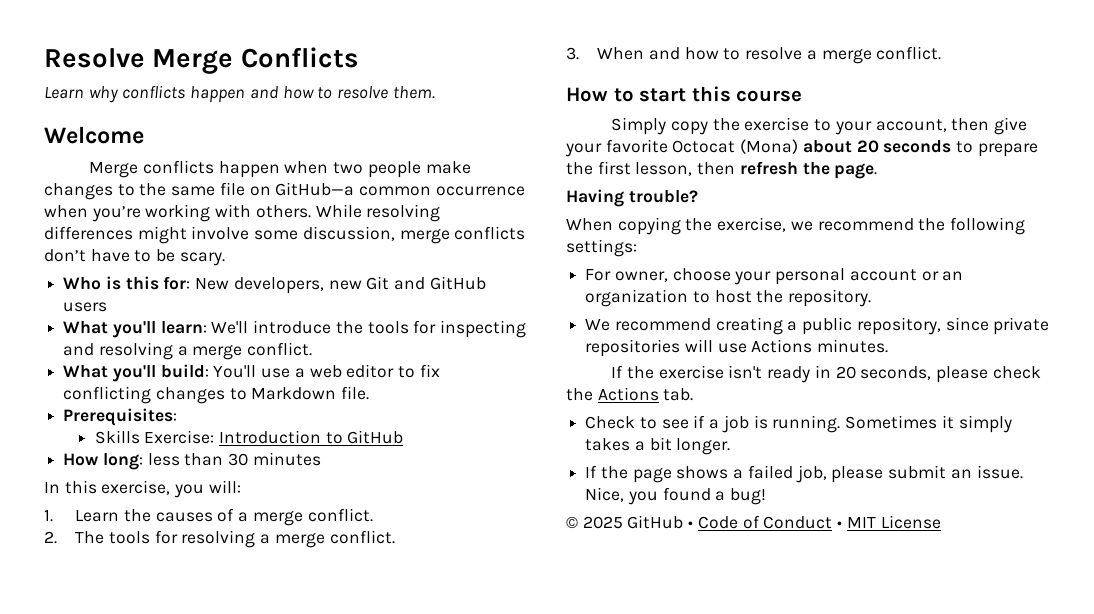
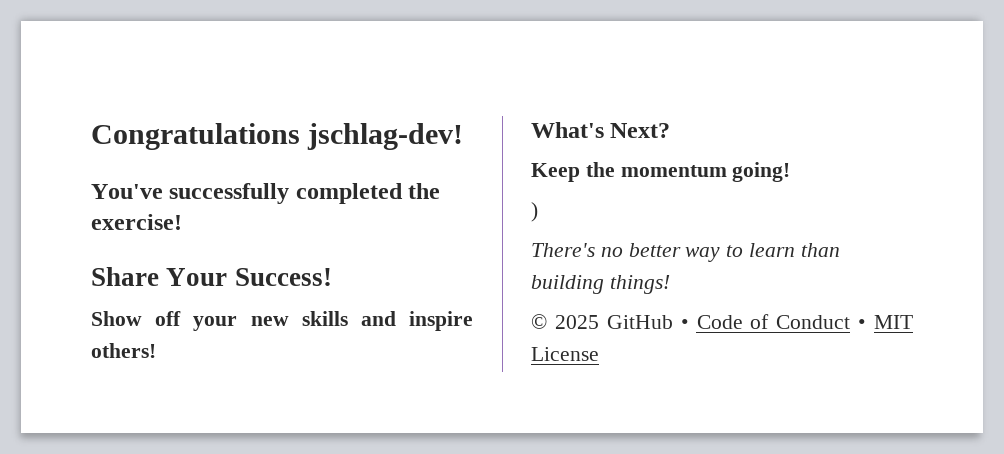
- Resolve Merge Conflicts
- Learn why conflicts happen and how to resolve them.
- Welcome
- Merge conflicts happen when two people make changes to the same file on GitHub—a common occurrence when you’re working with others. While resolving differences might involve some discussion, merge conflicts don’t have to be scary.
- Who is this for: New developers, new Git and GitHub users
- What you'll learn: We'll introduce the tools for inspecting and resolving a merge conflict.
- What you'll build: You'll use a web editor to fix conflicting changes to Markdown file.
- Prerequisites:
- Skills Exercise: Introduction to GitHub
- How long: less than 30 minutes
- In this exercise, you will:
- 1. Learn the causes of a merge conflict.
- 2. The tools for resolving a merge conflict.
- 3. When and how to resolve a merge conflict.
- How to start this course
- Simply copy the exercise to your account, then give your favorite Octocat (Mona) about 20 seconds to prepare the first lesson, then refresh the page.
- Having trouble?
- When copying the exercise, we recommend the following settings:
- For owner, choose your personal account or an organization to host the repository.
- We recommend creating a public repository, since private repositories will use Actions minutes.
- If the exercise isn't ready in 20 seconds, please check the Actions tab.
- Check to see if a job is running. Sometimes it simply takes a bit longer.
- If the page shows a failed job, please submit an issue. Nice, you found a bug!
+ Congratulations jschlag-dev!
+ You've successfully completed the exercise!
+ Share Your Success!
+ Show off your new skills and inspire others!
+ What's Next?
+ Keep the momentum going!
+ )
+ There's no better way to learn than building things!

